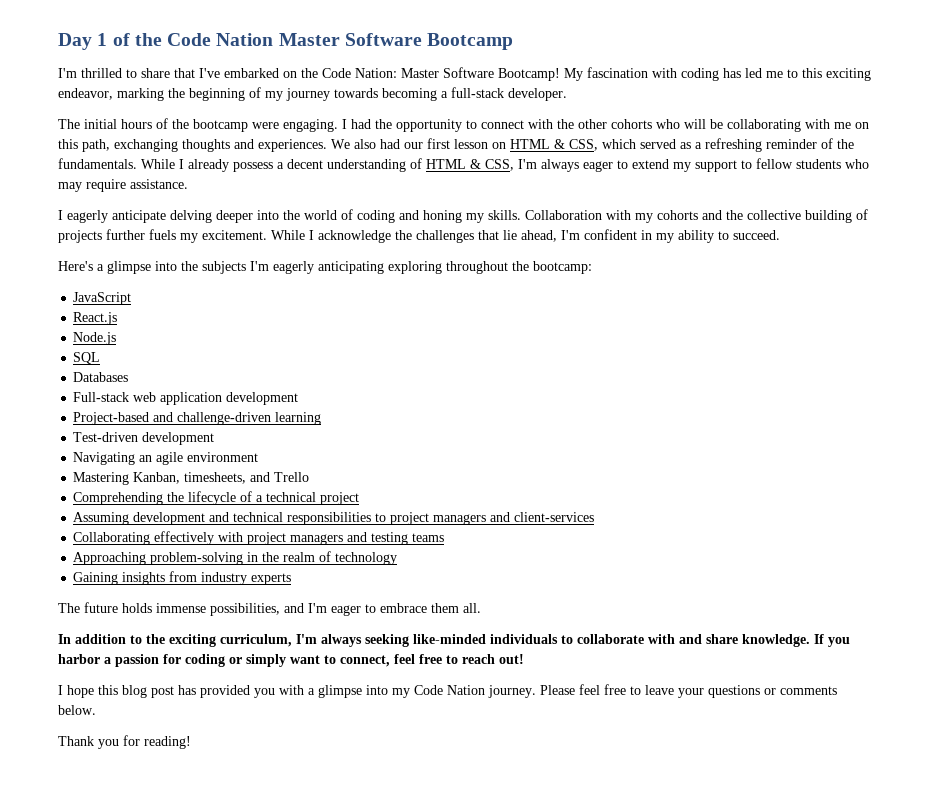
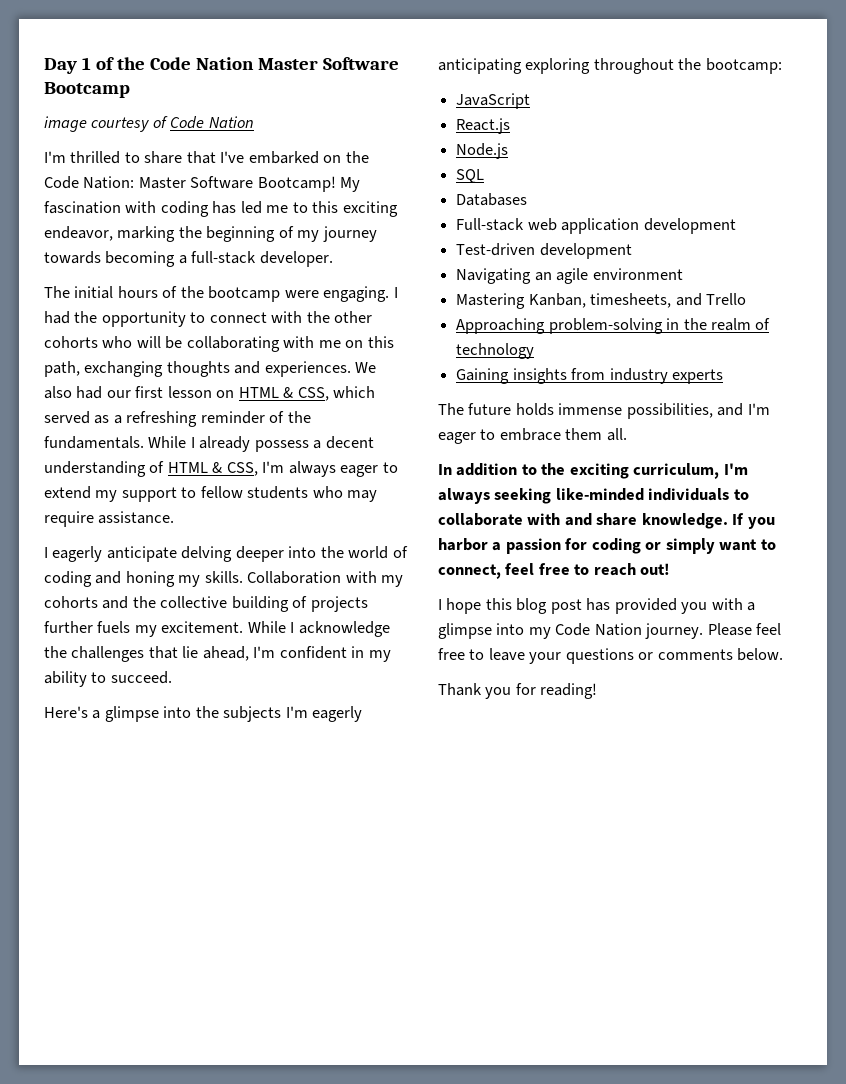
+ image courtesy of Code Nation
- Project-based and challenge-driven learning
- Comprehending the lifecycle of a technical project
- Assuming development and technical responsibilities to project managers and client-services
- Collaborating effectively with project managers and testing teams

